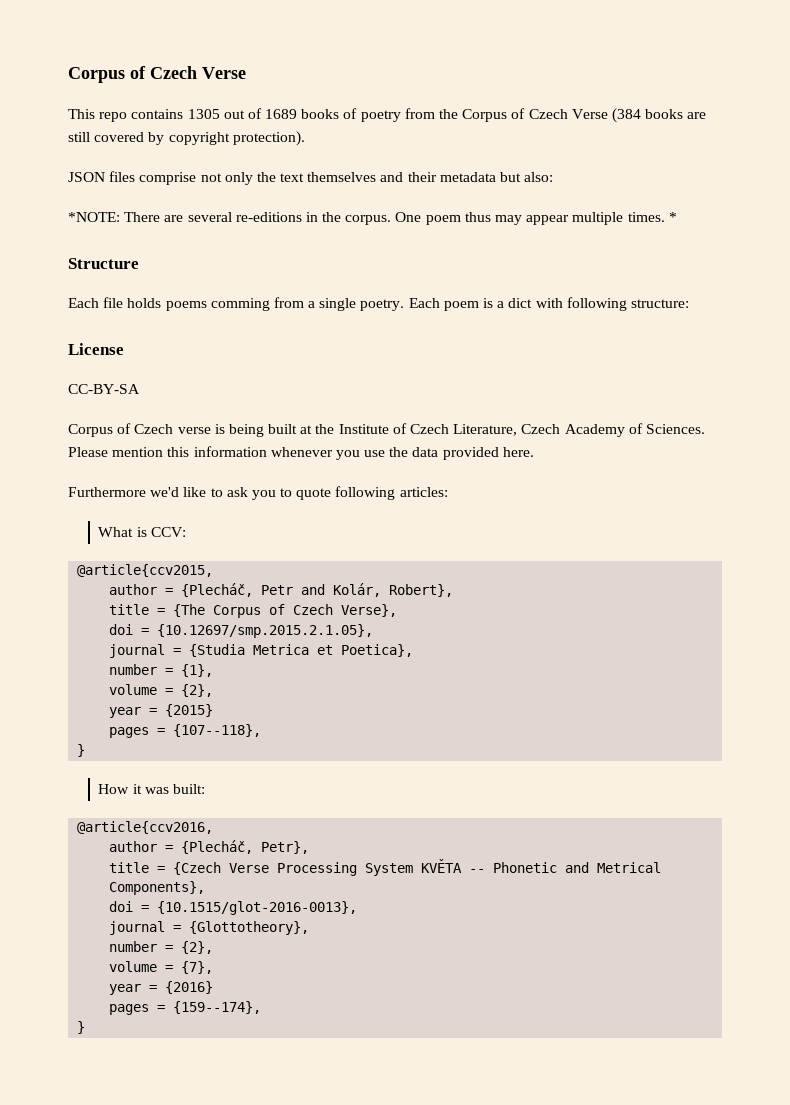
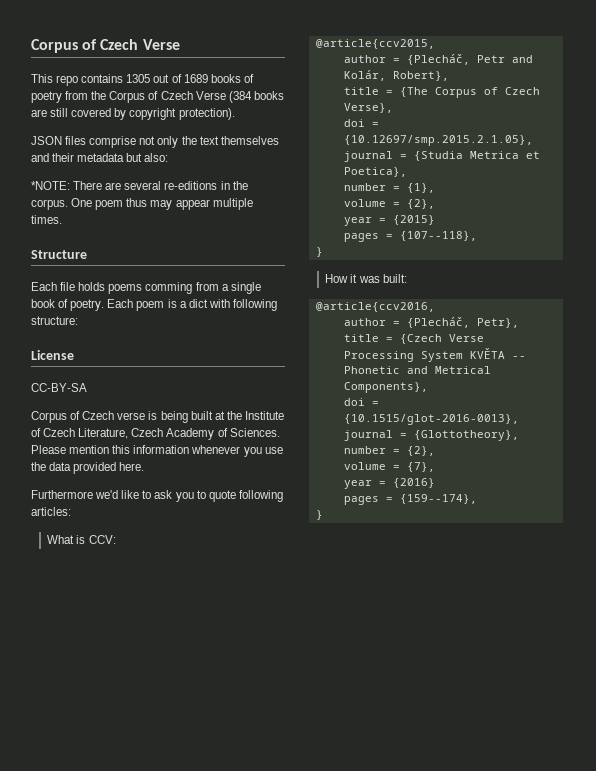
- *
- Each file holds poems comming from a single poetry.
+ Each file holds poems comming from a single book of poetry.

